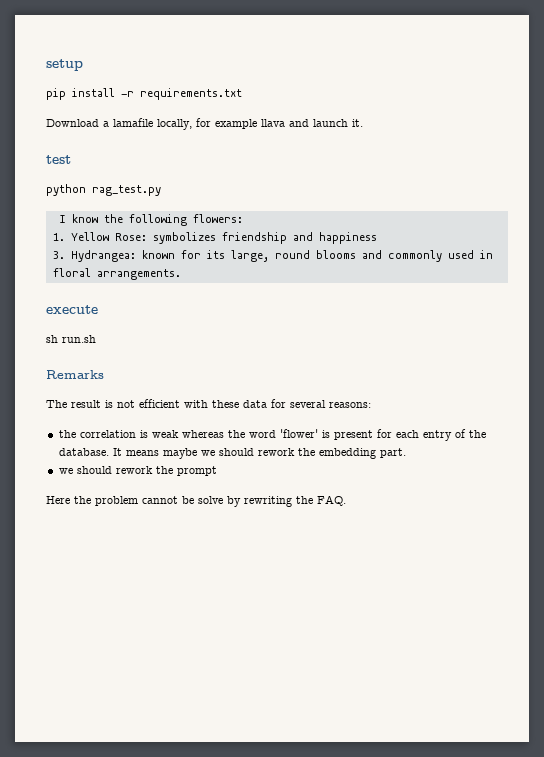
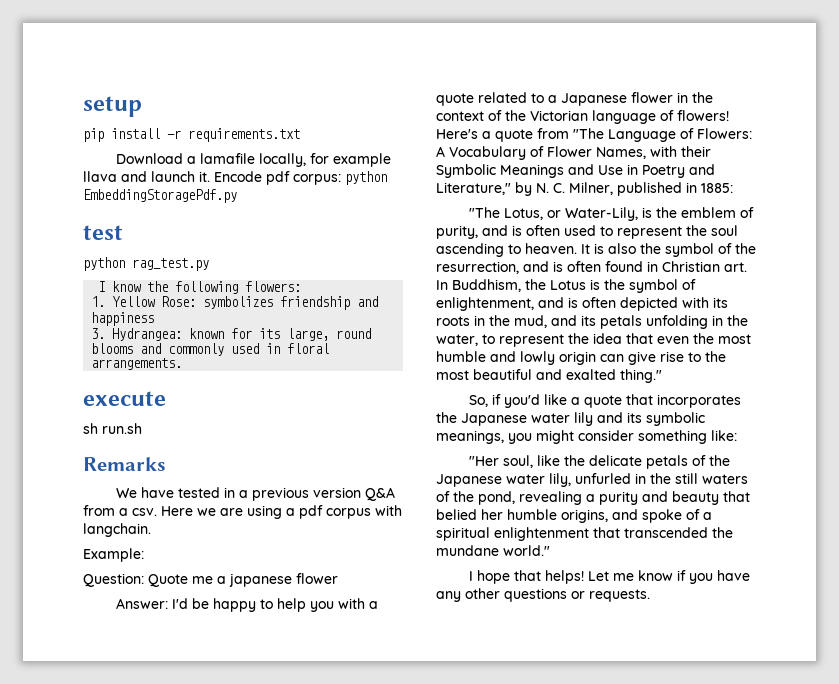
+ Encode pdf corpus: python EmbeddingStoragePdf.py
- The result is not efficient with these data for several reasons:
- the correlation is weak whereas the word 'flower' is present for each entry of the database. It means maybe we should rework the embedding part.
- we should rework the prompt
- Here the problem cannot be solve by rewriting the FAQ.
+ We have tested in a previous version Q&A from a csv. Here we are using a pdf corpus with langchain.
+ Example:
+ Question: Quote me a japanese flower
+ Answer: I'd be happy to help you with a quote related to a Japanese flower in the context of the Victorian language of flowers! Here's a quote from "The Language of Flowers: A Vocabulary of Flower Names, with their Symbolic Meanings and Use in Poetry and Literature," by N. C. Milner, published in 1885:
+ "The Lotus, or Water-Lily, is the emblem of purity, and is often used to represent the soul ascending to heaven. It is also the symbol of the resurrection, and is often found in Christian art. In Buddhism, the Lotus is the symbol of enlightenment, and is often depicted with its roots in the mud, and its petals unfolding in the water, to represent the idea that even the most humble and lowly origin can give rise to the most beautiful and exalted thing."
+ So, if you'd like a quote that incorporates the Japanese water lily and its symbolic meanings, you might consider something like:
+ "Her soul, like the delicate petals of the Japanese water lily, unfurled in the still waters of the pond, revealing a purity and beauty that belied her humble origins, and spoke of a spiritual enlightenment that transcended the mundane world."
+ I hope that helps! Let me know if you have any other questions or requests.

